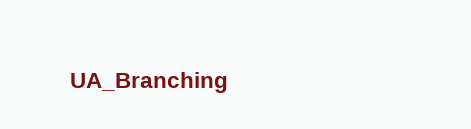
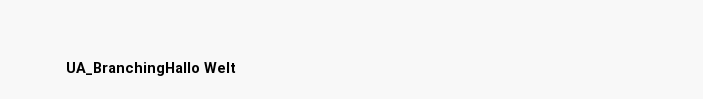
- UA_Branching
+ UA_BranchingHallo Welt

